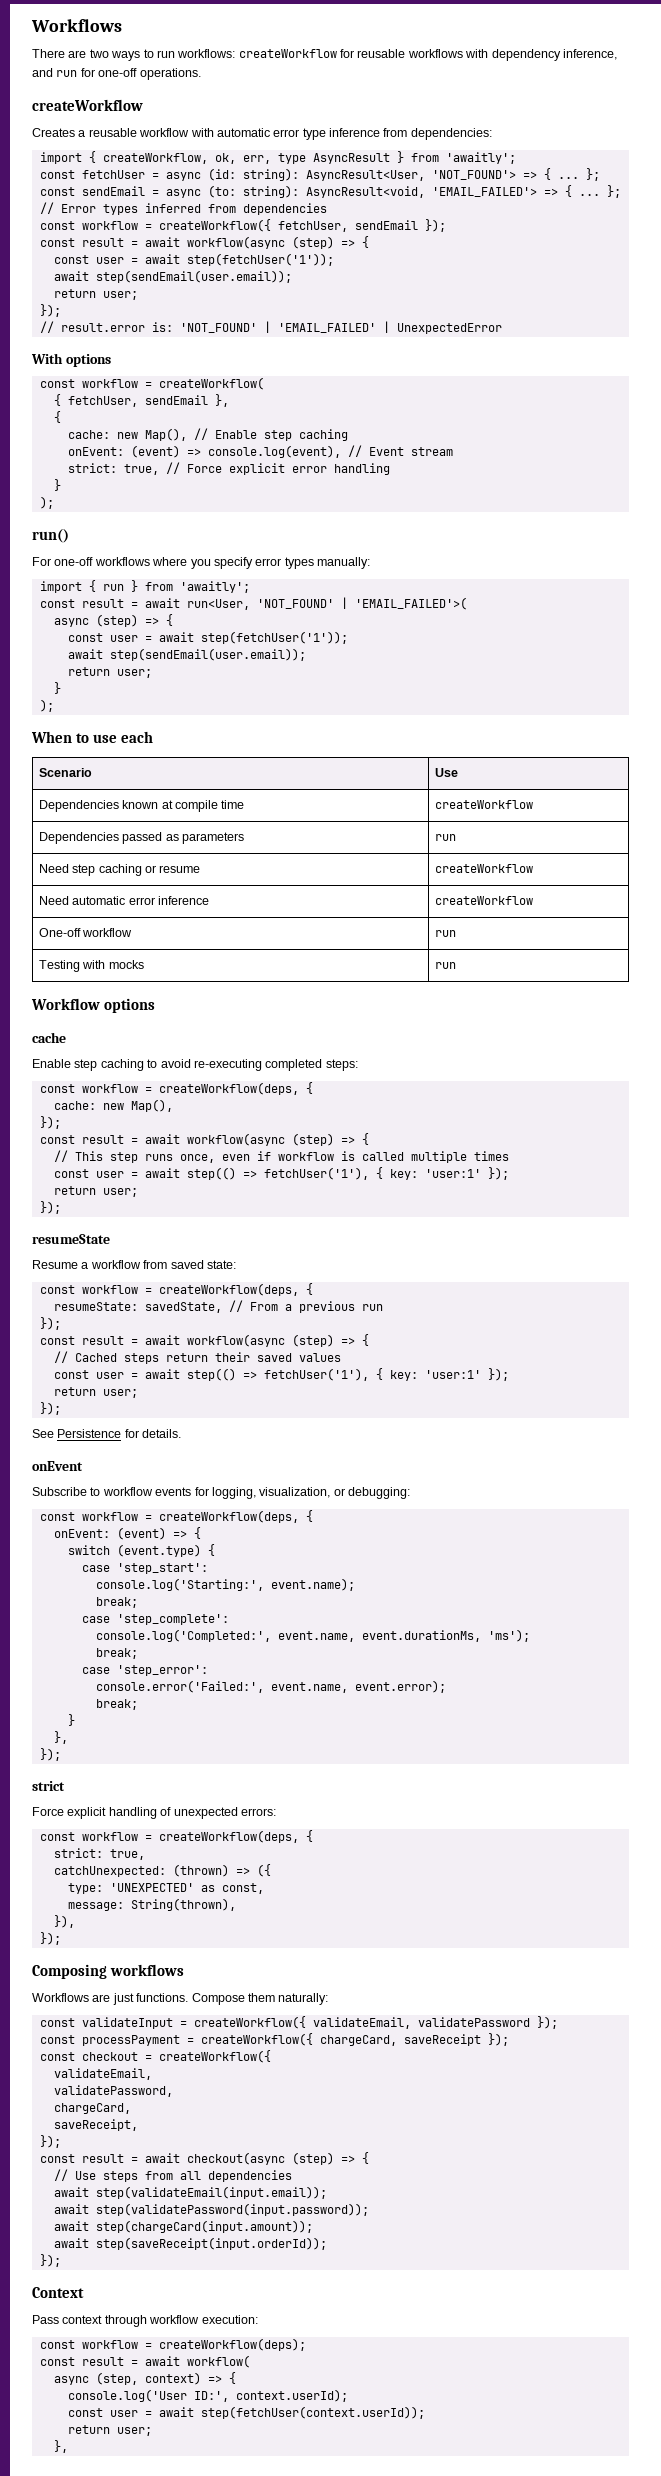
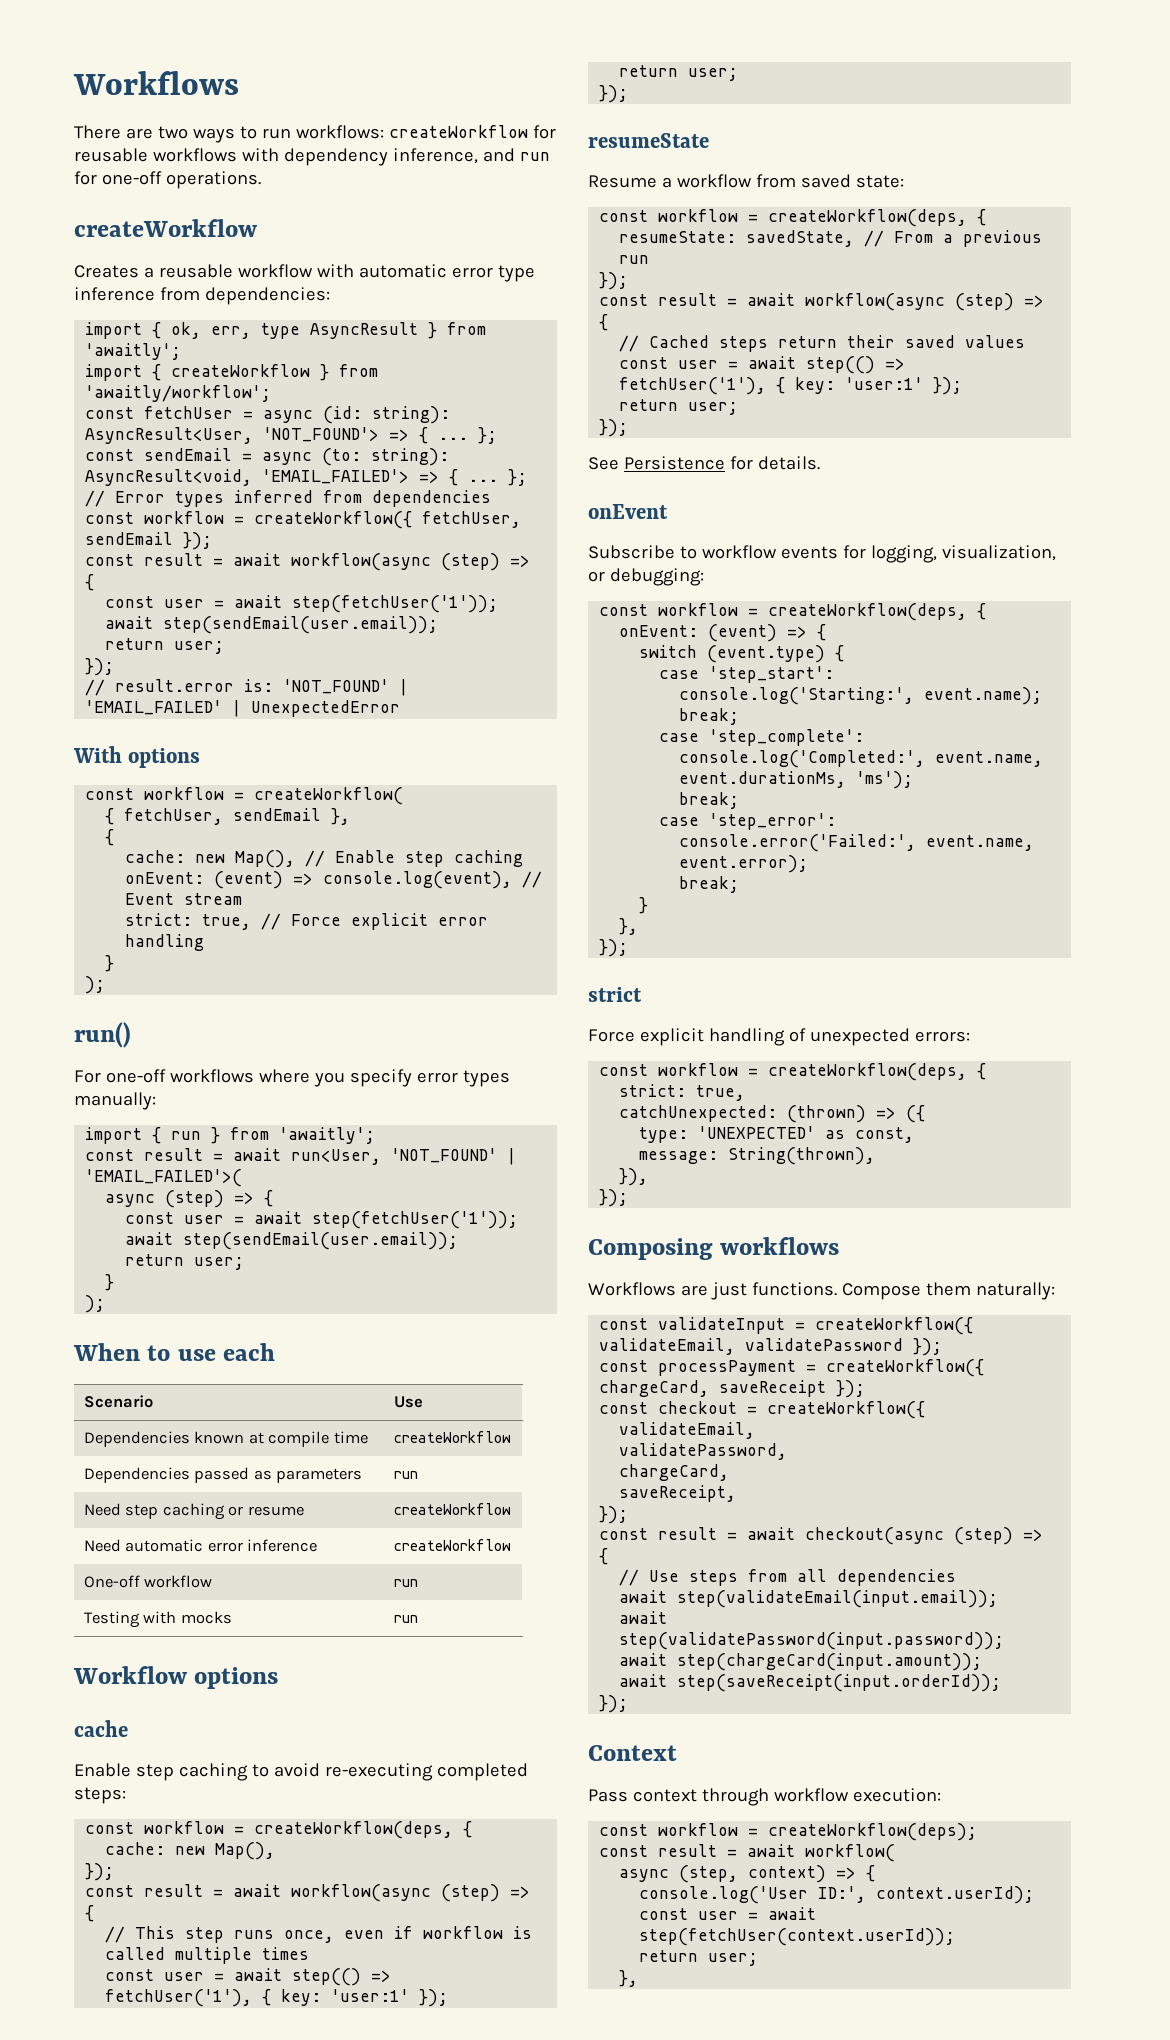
- import { createWorkflow, ok, err, type AsyncResult } from 'awaitly';
+ import { ok, err, type AsyncResult } from 'awaitly';
+ import { createWorkflow } from 'awaitly/workflow';

